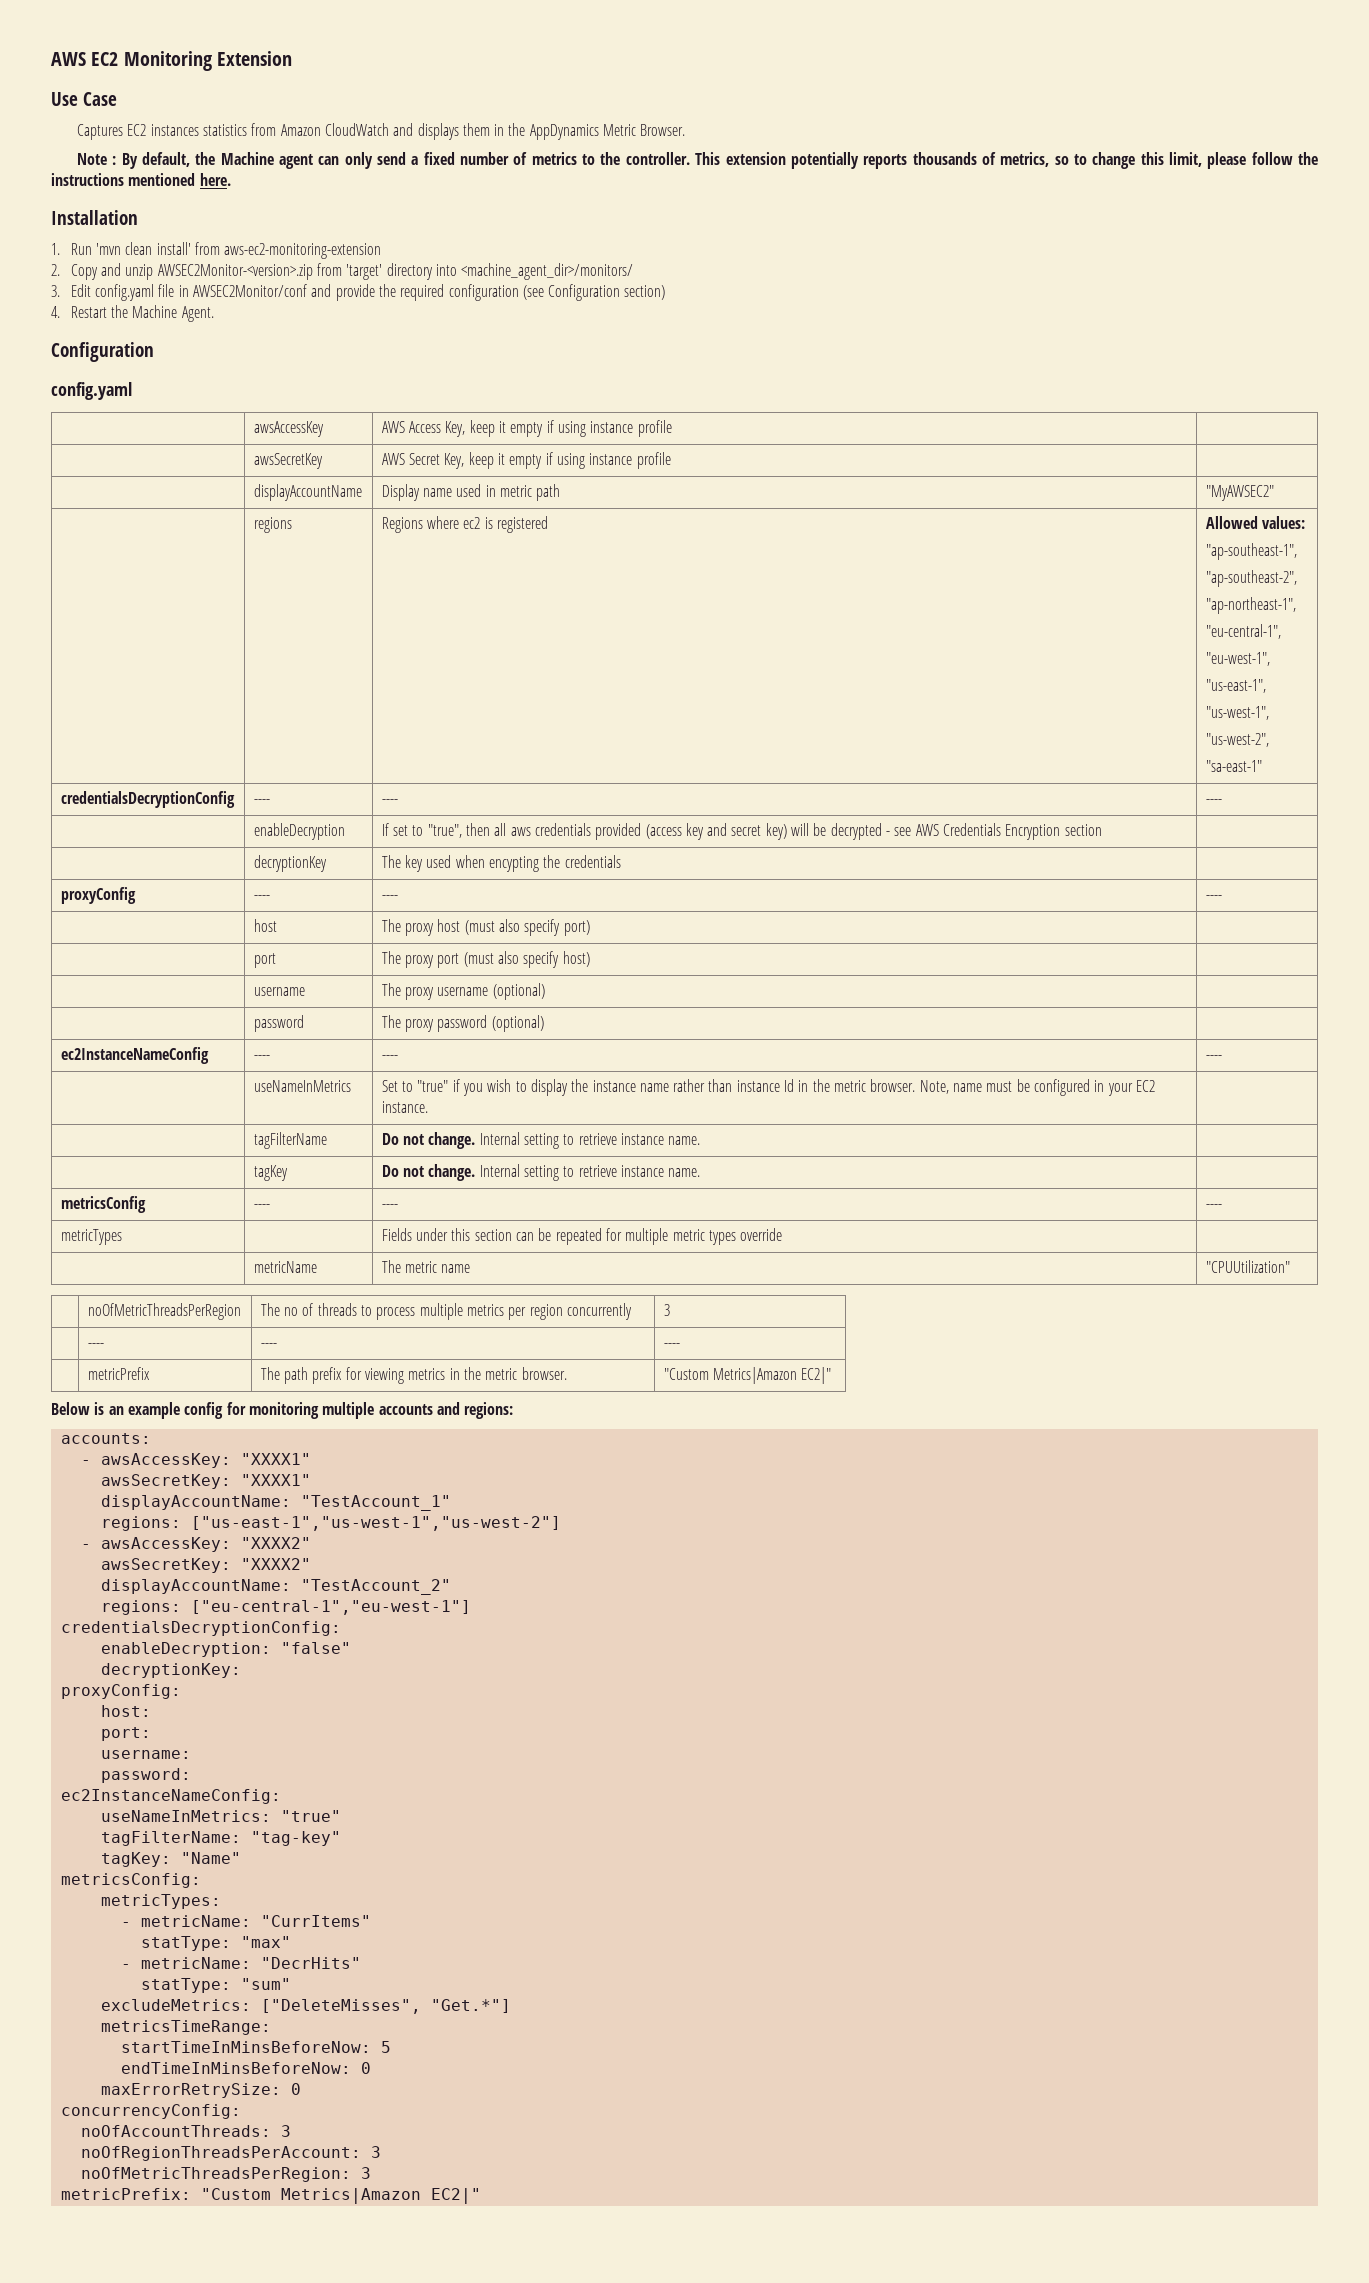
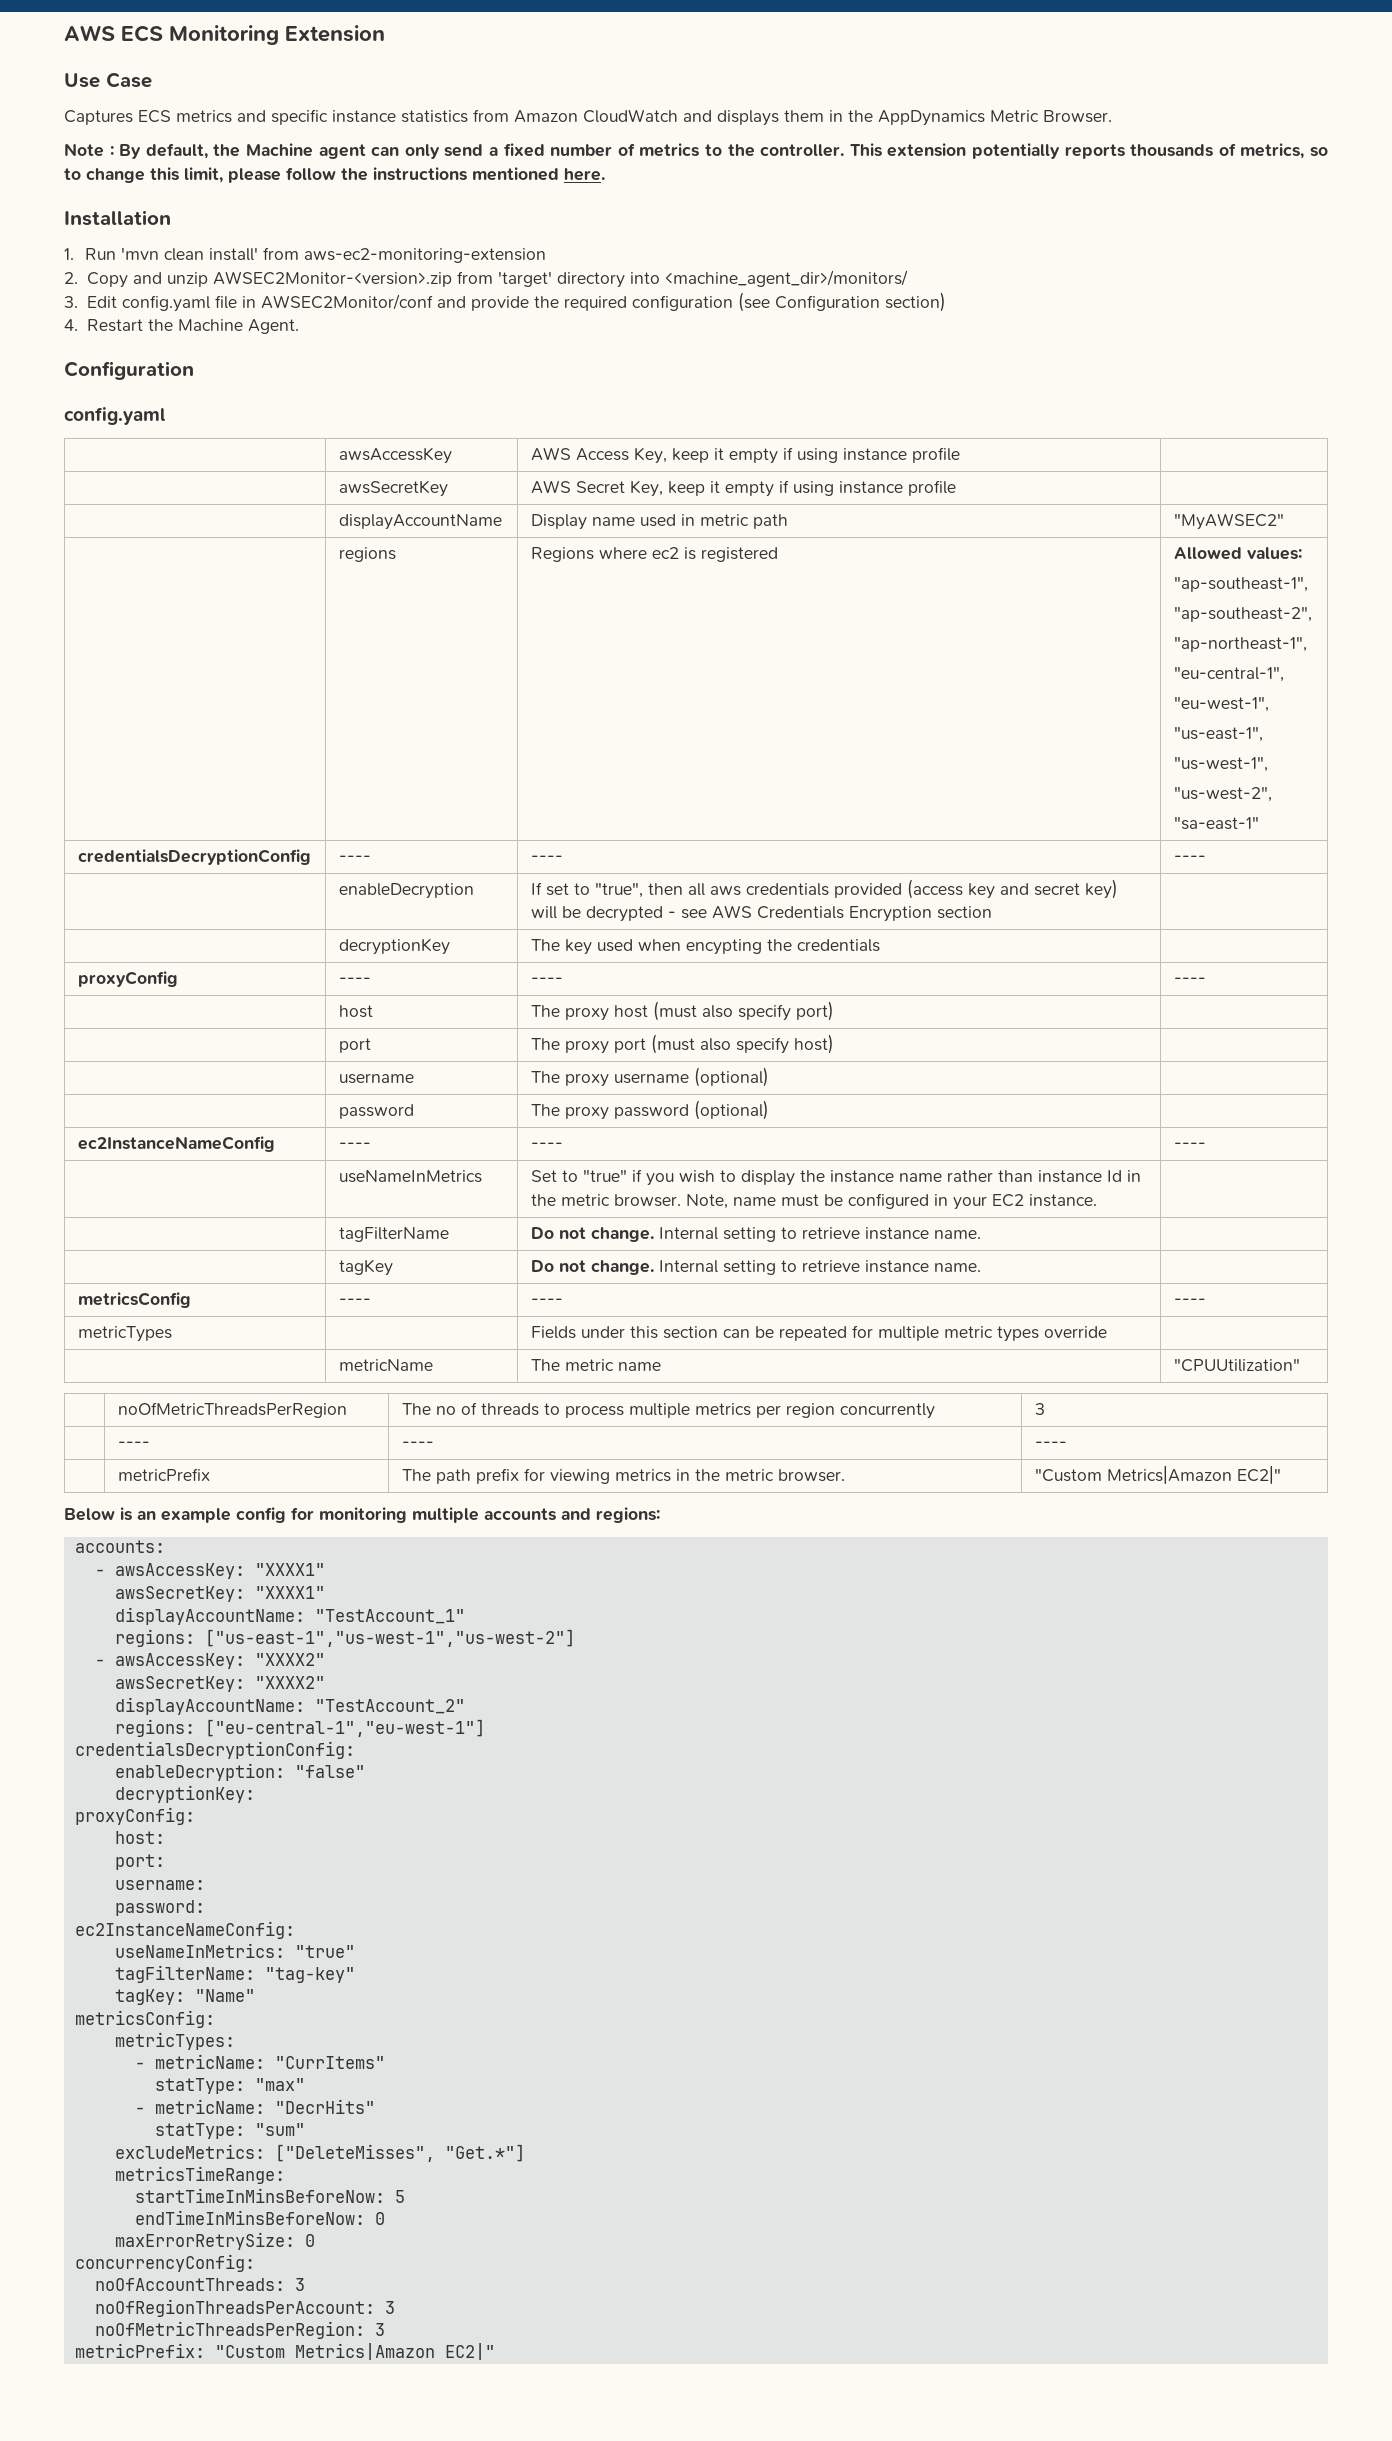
- AWS EC2 Monitoring Extension
+ AWS ECS Monitoring Extension
- Captures EC2 instances statistics from Amazon CloudWatch and displays them in the AppDynamics Metric Browser.
+ Captures ECS metrics and specific instance statistics from Amazon CloudWatch and displays them in the AppDynamics Metric Browser.

